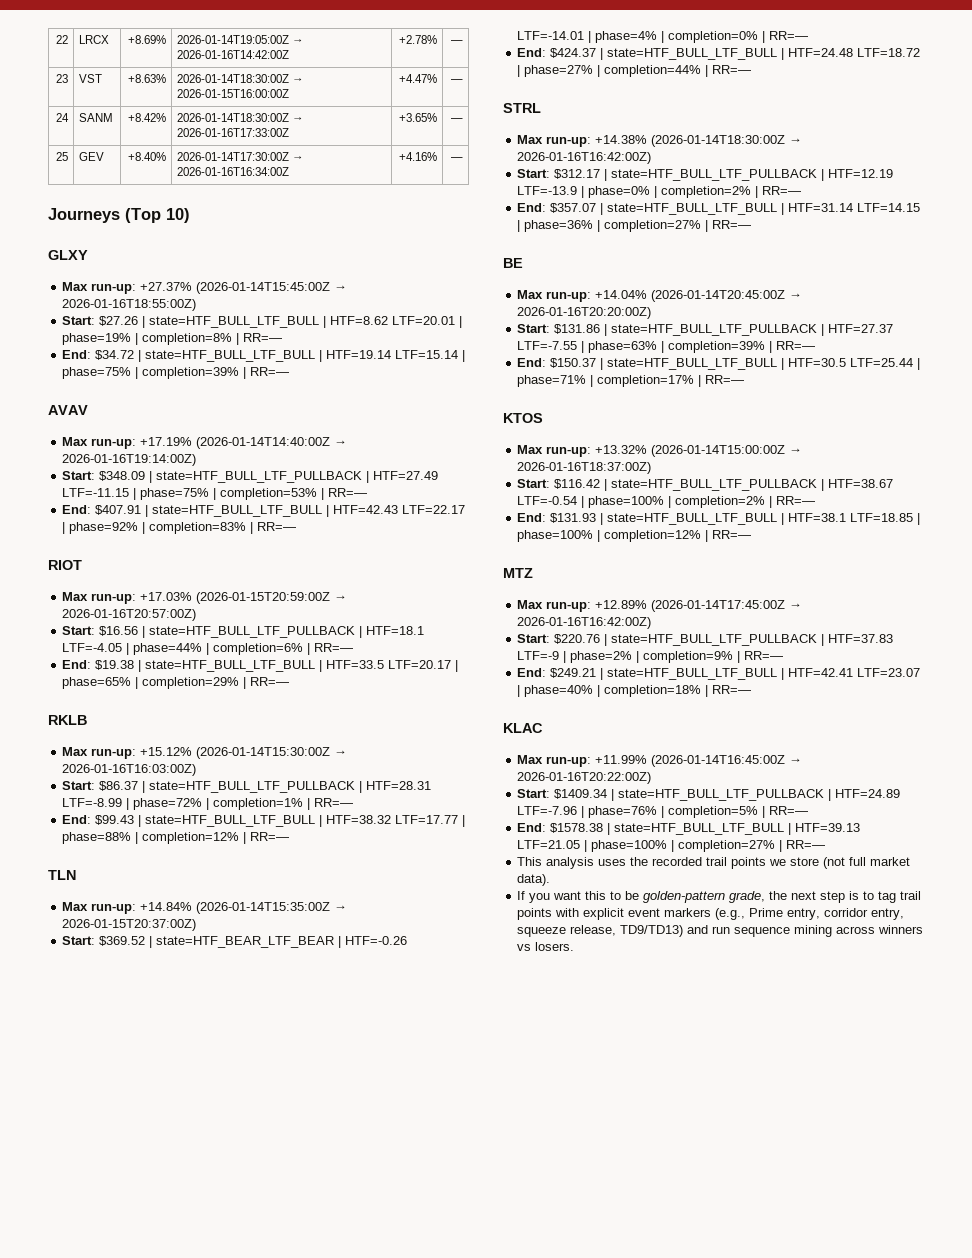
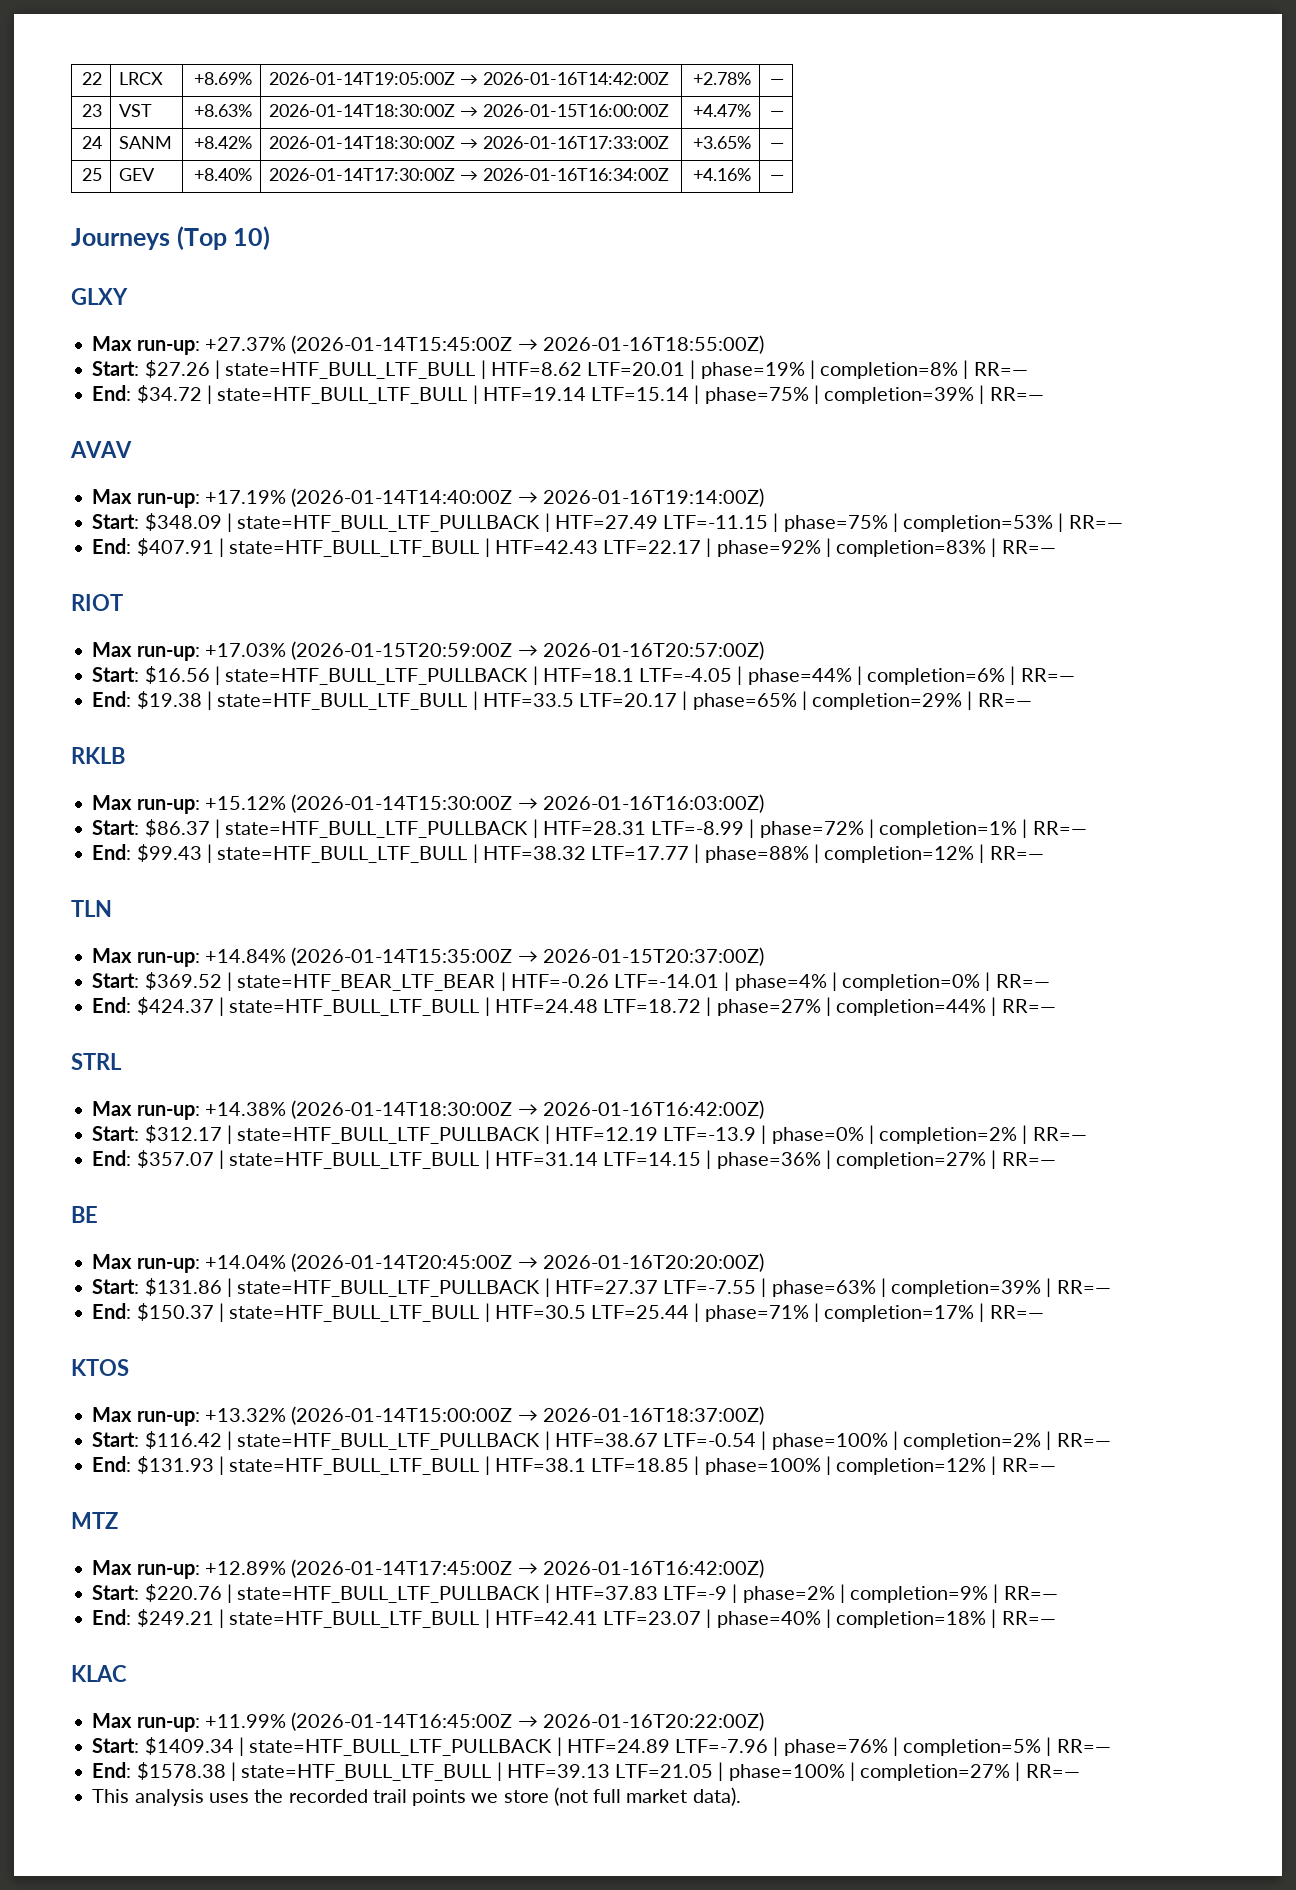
- If you want this to be golden-pattern grade, the next step is to tag trail points with explicit event markers (e.g., Prime entry, corridor entry, squeeze release, TD9/TD13) and run sequence mining across winners vs losers.

